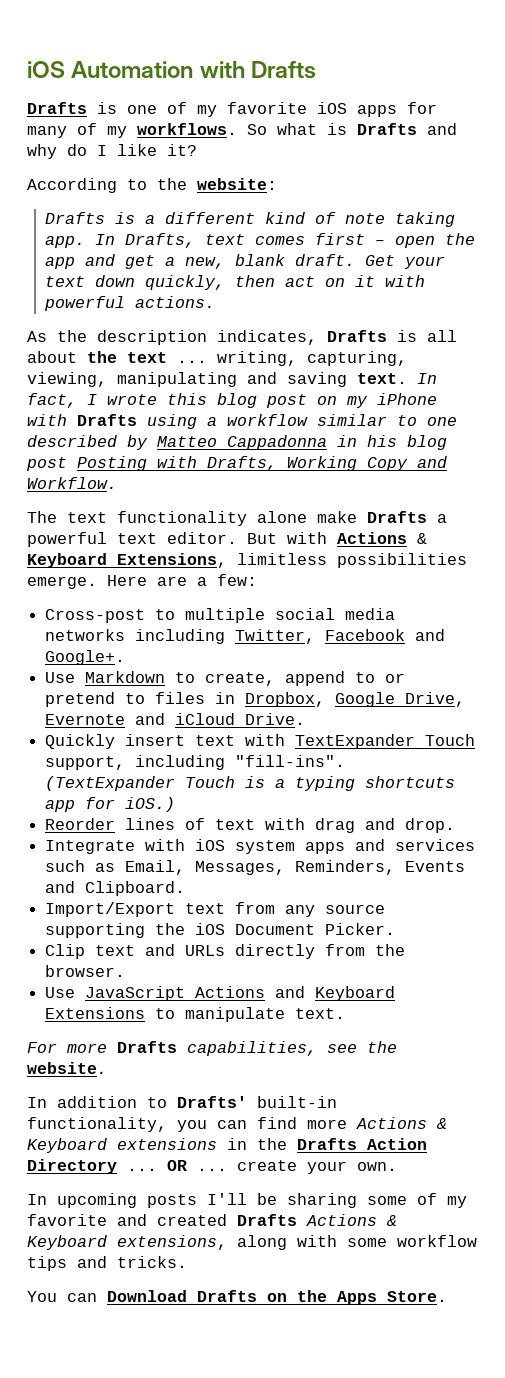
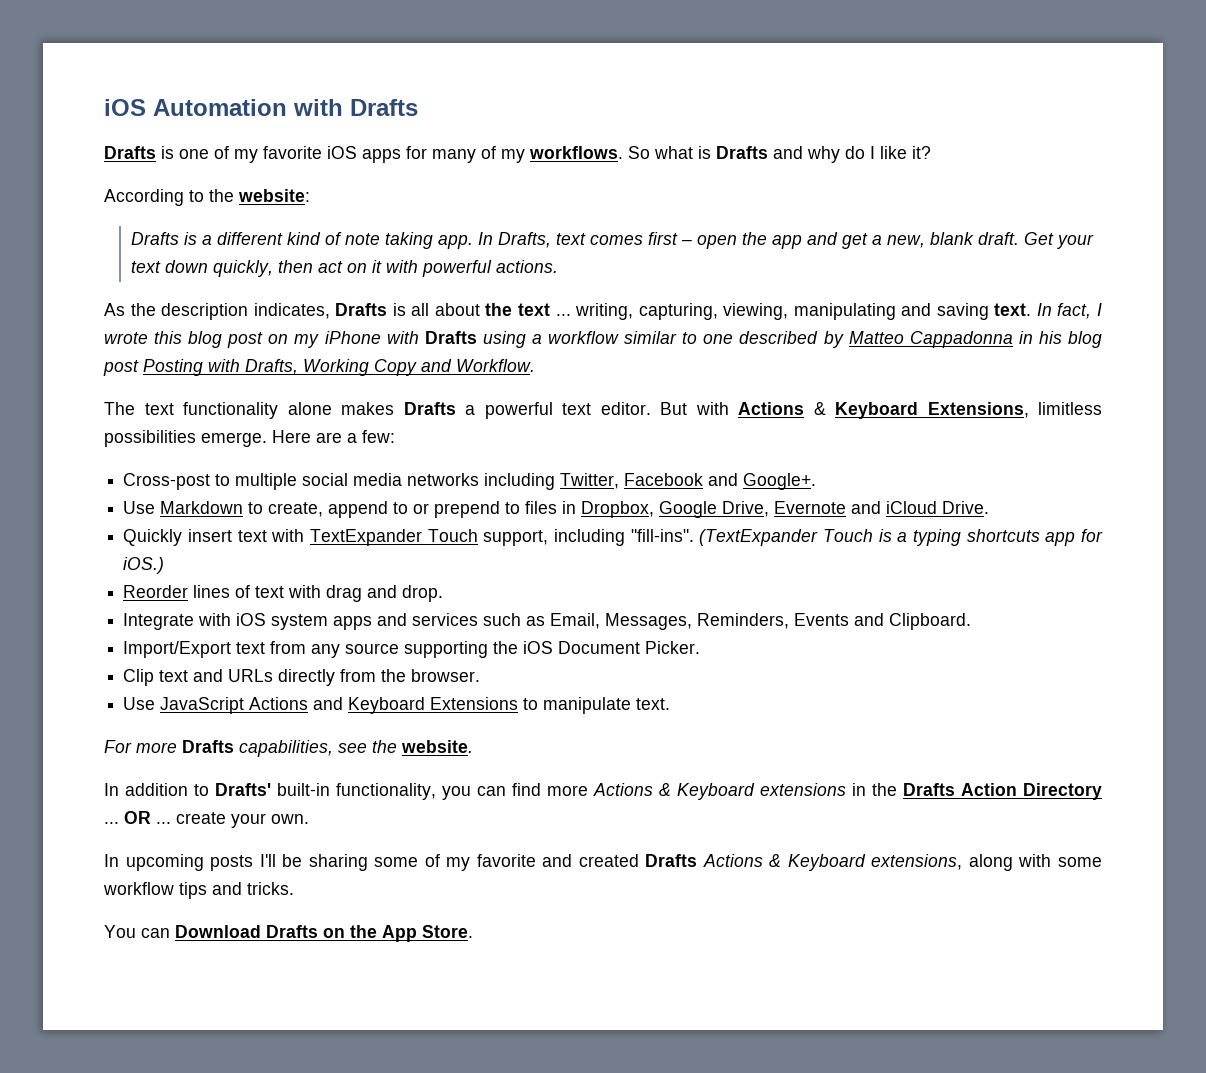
- The text functionality alone make Drafts a powerful text editor.
+ The text functionality alone makes Drafts a powerful text editor.
- Use Markdown to create, append to or pretend to files in Dropbox, Google Drive, Evernote and iCloud Drive.
+ Use Markdown to create, append to or prepend to files in Dropbox, Google Drive, Evernote and iCloud Drive.
- You can Download Drafts on the Apps Store.
+ You can Download Drafts on the App Store.

